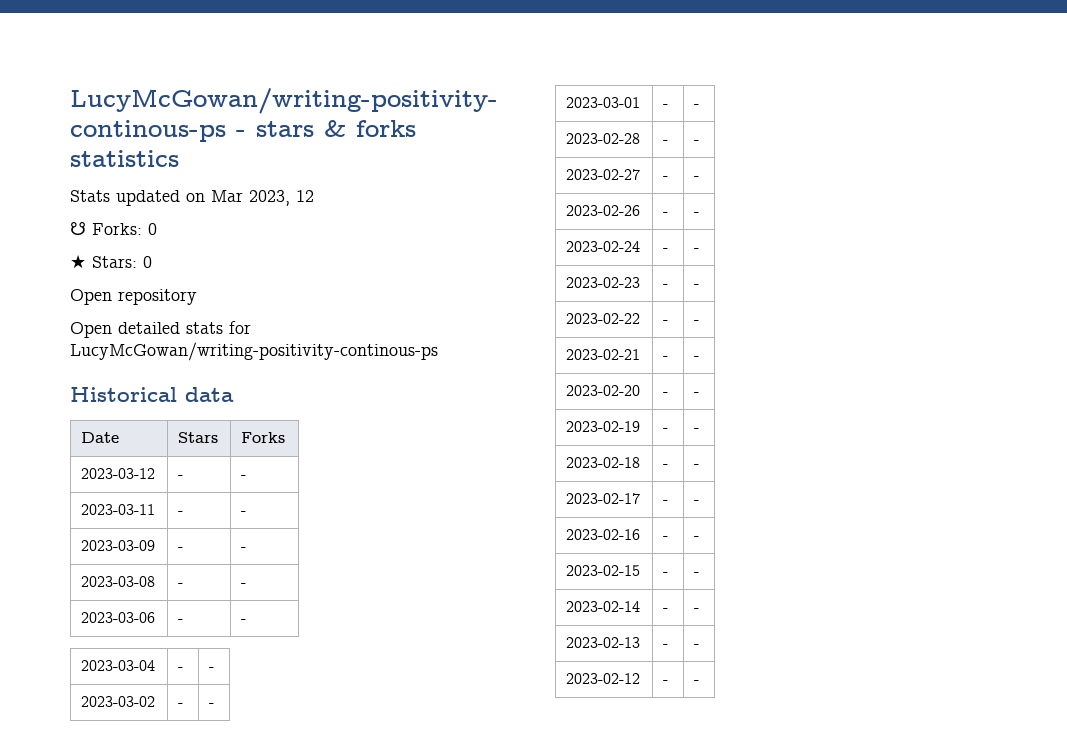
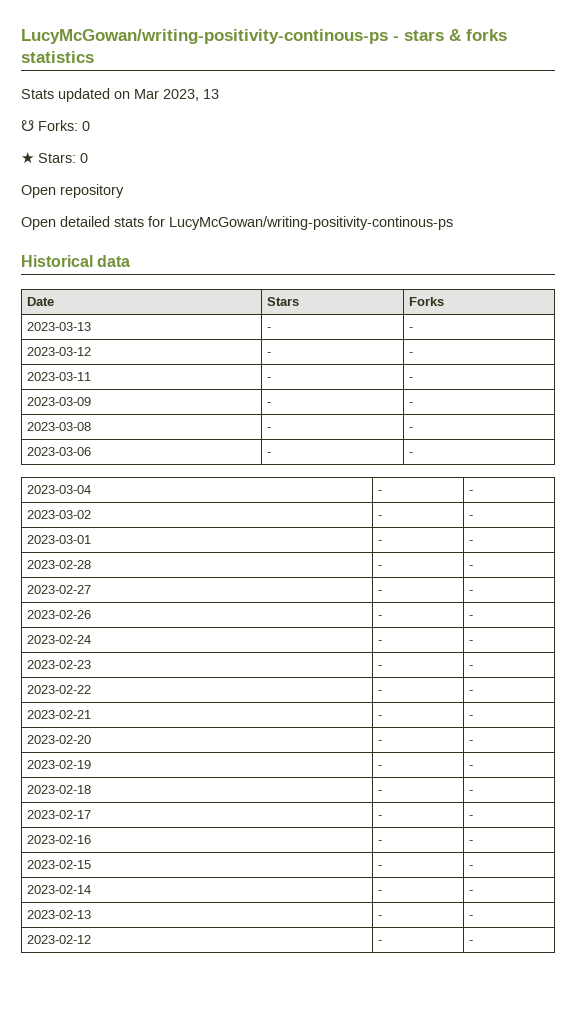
- Stats updated on Mar 2023, 12
+ Stats updated on Mar 2023, 13
+ 2023-03-13 | - | -

